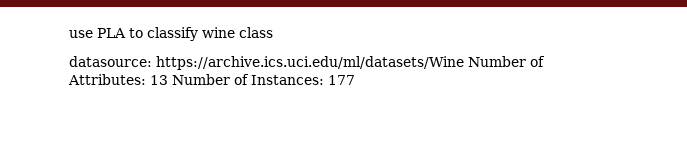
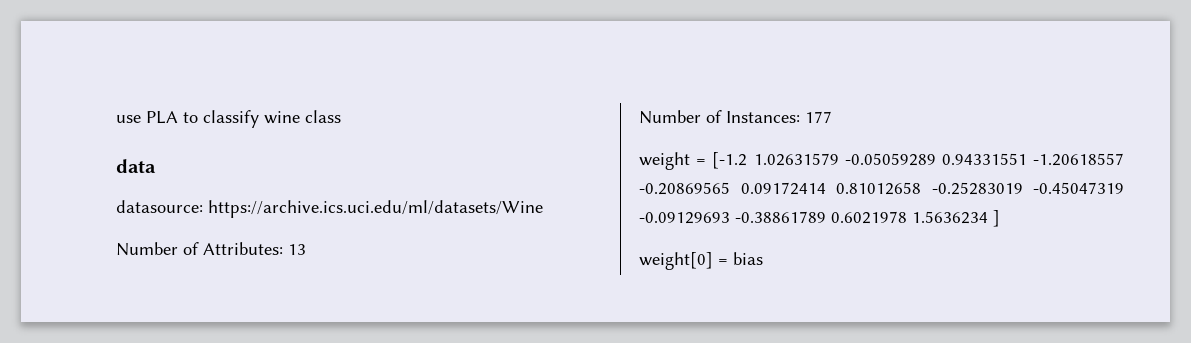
+ data
- datasource: https://archive.ics.uci.edu/ml/datasets/Wine Number of Attributes: 13 Number of Instances: 177
+ datasource: https://archive.ics.uci.edu/ml/datasets/Wine
+ Number of Attributes: 13
+ Number of Instances: 177
+ weight = [-1.2 1.02631579 -0.05059289 0.94331551 -1.20618557 -0.20869565 0.09172414 0.81012658 -0.25283019 -0.45047319 -0.09129693 -0.38861789 0.6021978 1.5636234 ]
+ weight[0] = bias

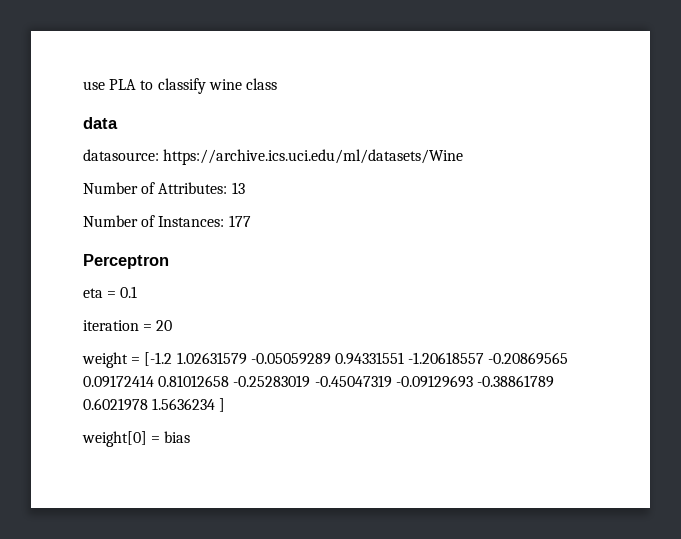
+ Perceptron
+ eta = 0.1
+ iteration = 20

